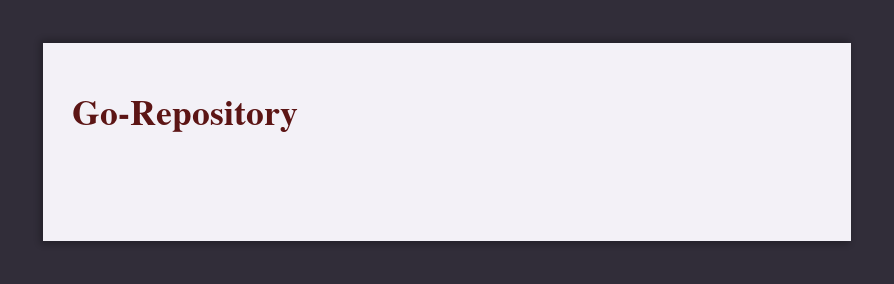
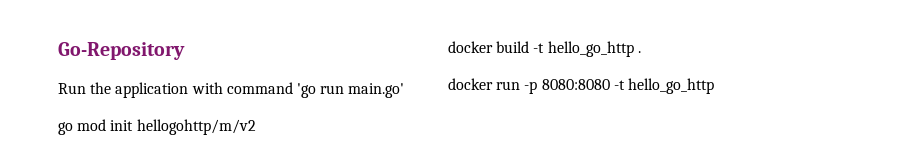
+ Run the application with command 'go run main.go'
+ go mod init hellogohttp/m/v2
+ docker build -t hello_go_http .
+ docker run -p 8080:8080 -t hello_go_http

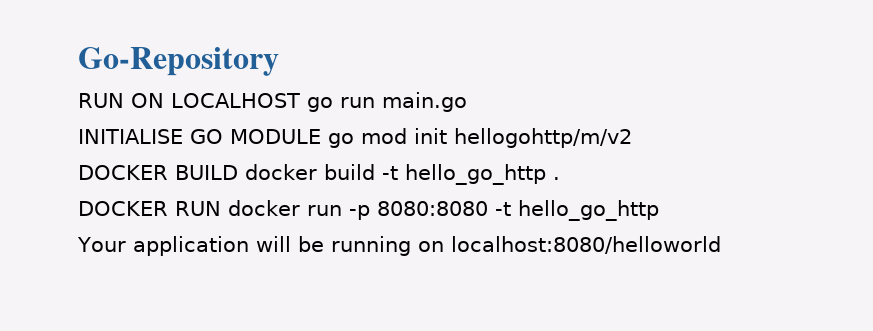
- Run the application with command 'go run main.go'
- go mod init hellogohttp/m/v2
+ RUN ON LOCALHOST go run main.go
+ INITIALISE GO MODULE go mod init hellogohttp/m/v2
- docker build -t hello_go_http .
+ DOCKER BUILD docker build -t hello_go_http .
- docker run -p 8080:8080 -t hello_go_http
+ DOCKER RUN docker run -p 8080:8080 -t hello_go_http
+ Your application will be running on localhost:8080/helloworld

